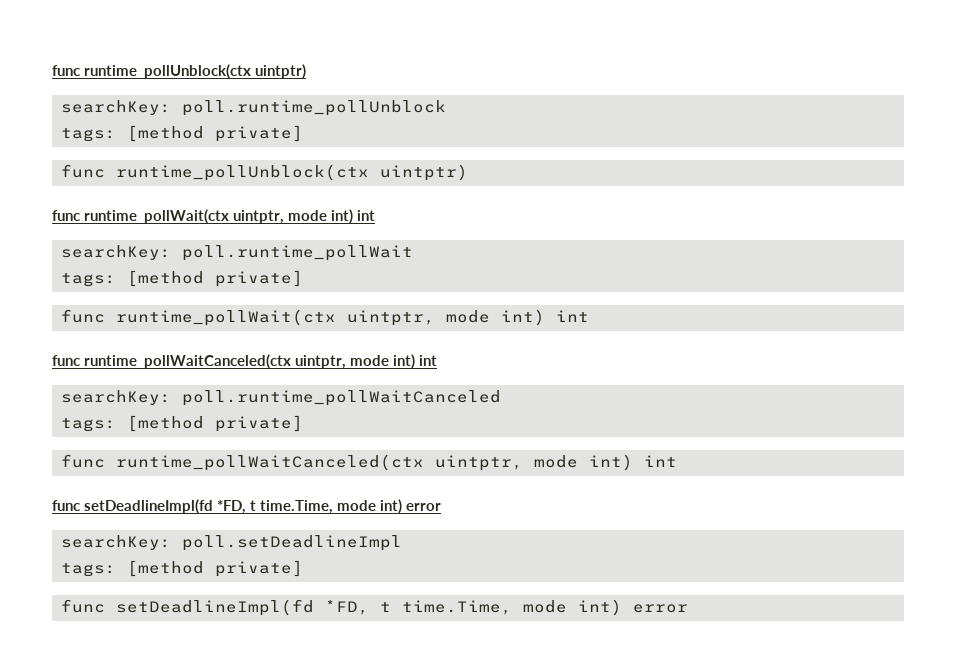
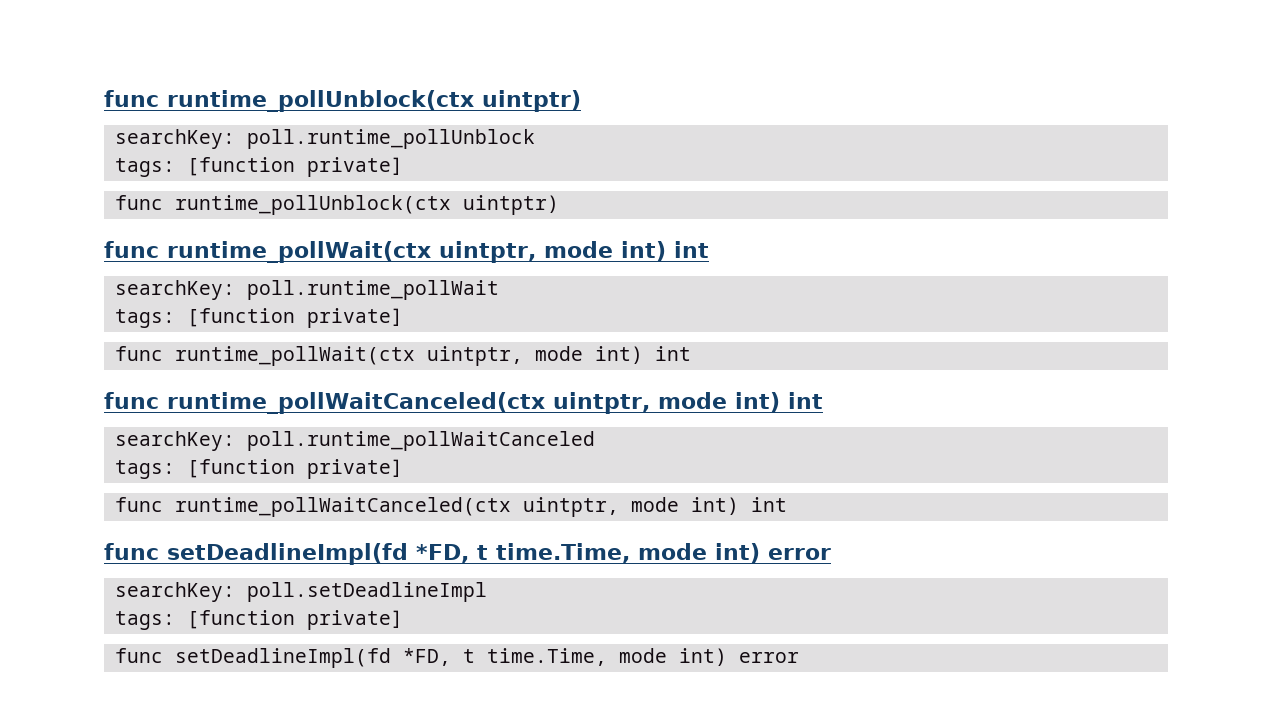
  searchKey: poll.runtime_pollUnblock
- tags: [method private]
+ tags: [function private]
  searchKey: poll.runtime_pollWait
- tags: [method private]
+ tags: [function private]
  searchKey: poll.runtime_pollWaitCanceled
- tags: [method private]
+ tags: [function private]
  searchKey: poll.setDeadlineImpl
- tags: [method private]
+ tags: [function private]

